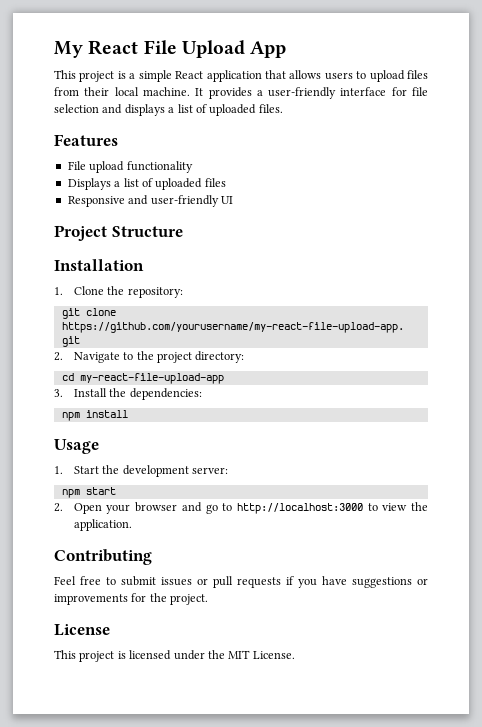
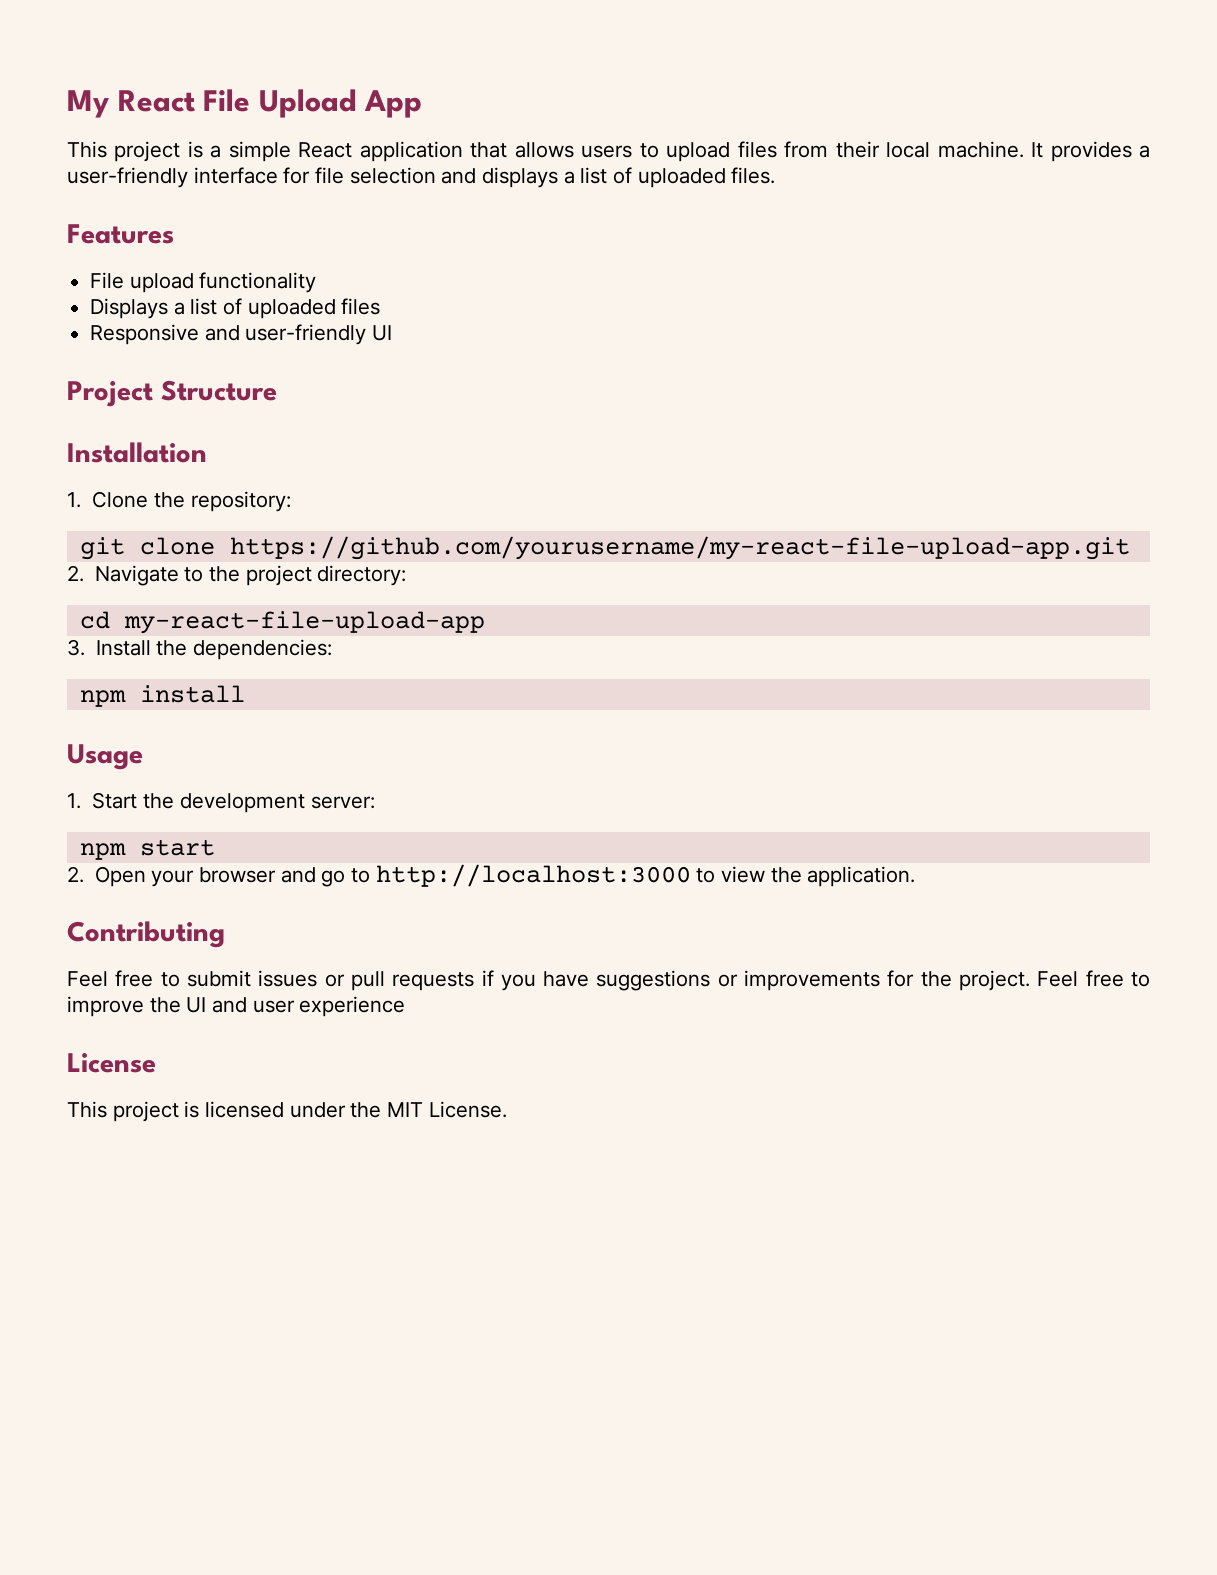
+ Feel free to improve the UI and user experience

